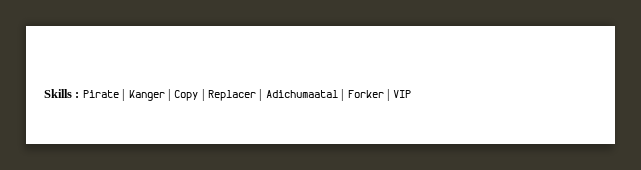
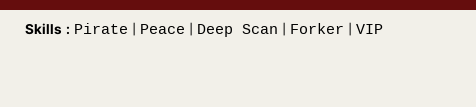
- Skills : Pirate | Kanger | Copy | Replacer | Adichumaatal | Forker | VIP
+ Skills : Pirate | Peace | Deep Scan | Forker | VIP

